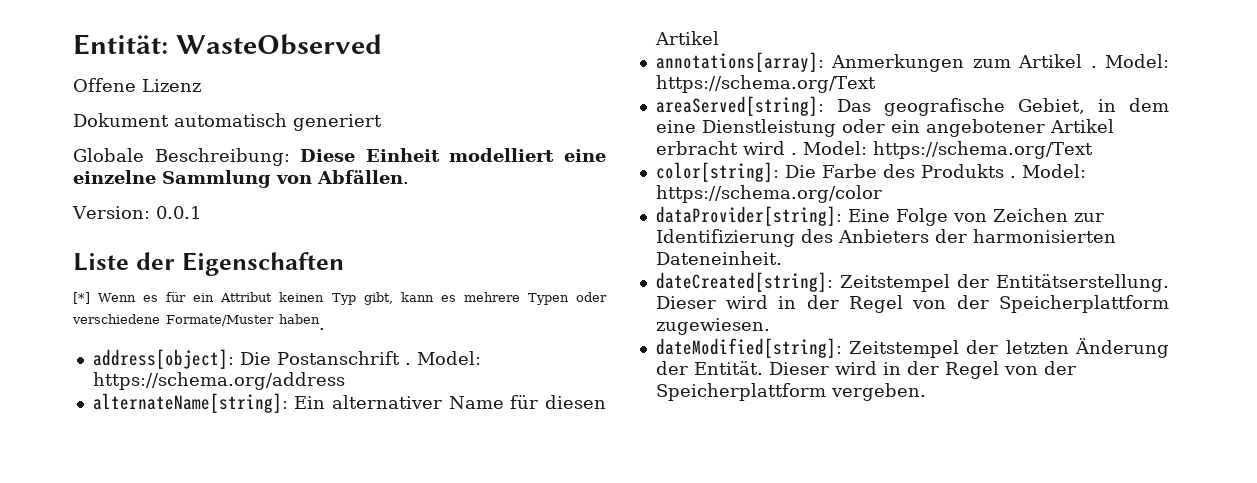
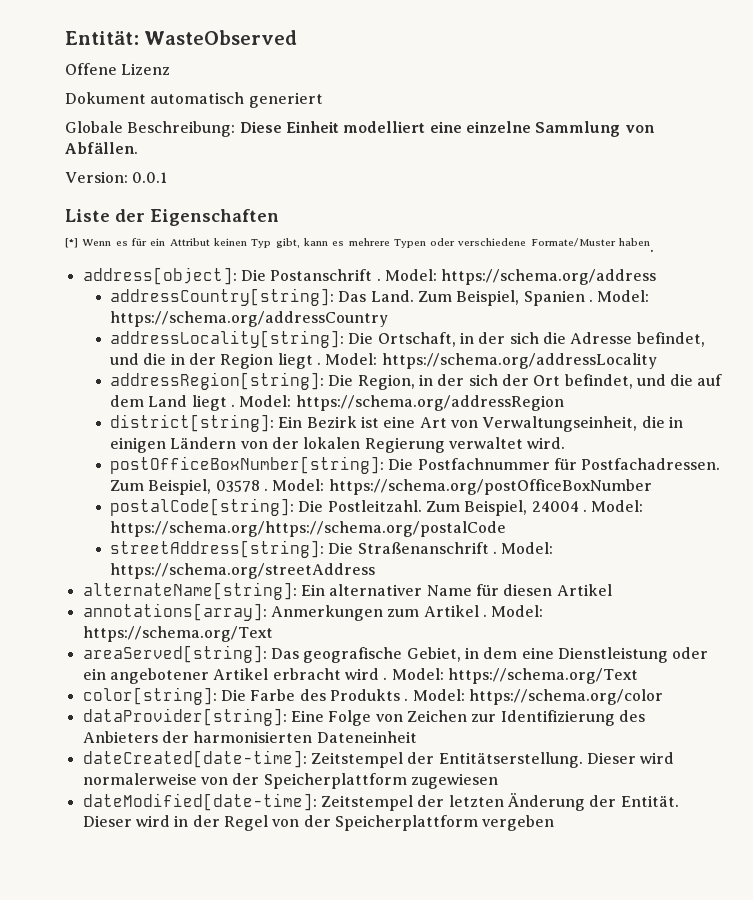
+ addressCountry[string]: Das Land. Zum Beispiel, Spanien . Model: https://schema.org/addressCountry
+ addressLocality[string]: Die Ortschaft, in der sich die Adresse befindet, und die in der Region liegt . Model: https://schema.org/addressLocality
+ addressRegion[string]: Die Region, in der sich der Ort befindet, und die auf dem Land liegt . Model: https://schema.org/addressRegion
+ district[string]: Ein Bezirk ist eine Art von Verwaltungseinheit, die in einigen Ländern von der lokalen Regierung verwaltet wird.
+ postOfficeBoxNumber[string]: Die Postfachnummer für Postfachadressen. Zum Beispiel, 03578 . Model: https://schema.org/postOfficeBoxNumber
+ postalCode[string]: Die Postleitzahl. Zum Beispiel, 24004 . Model: https://schema.org/https://schema.org/postalCode
+ streetAddress[string]: Die Straßenanschrift . Model: https://schema.org/streetAddress
- dataProvider[string]: Eine Folge von Zeichen zur Identifizierung des Anbieters der harmonisierten Dateneinheit.
- dateCreated[string]: Zeitstempel der Entitätserstellung.
+ dataProvider[string]: Eine Folge von Zeichen zur Identifizierung des Anbieters der harmonisierten Dateneinheit
+ dateCreated[date-time]: Zeitstempel der Entitätserstellung.
- Dieser wird in der Regel von der Speicherplattform zugewiesen.
- dateModified[string]: Zeitstempel der letzten Änderung der Entität.
+ Dieser wird normalerweise von der Speicherplattform zugewiesen
+ dateModified[date-time]: Zeitstempel der letzten Änderung der Entität.
- Dieser wird in der Regel von der Speicherplattform vergeben.
+ Dieser wird in der Regel von der Speicherplattform vergeben

